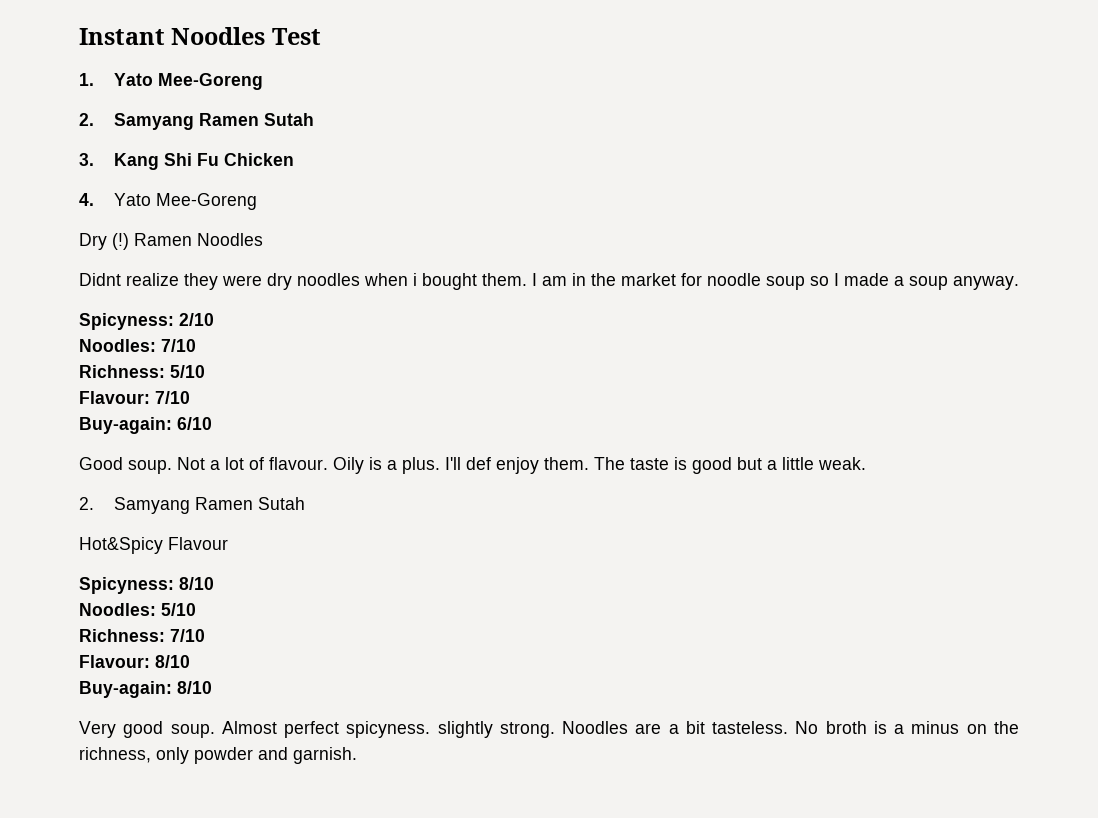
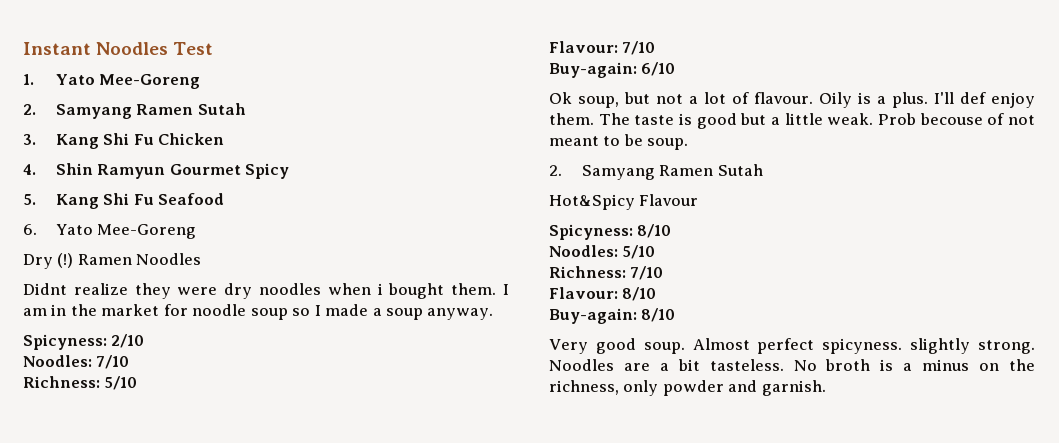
- 4. Yato Mee-Goreng
+ 4. Shin Ramyun Gourmet Spicy
+ 5. Kang Shi Fu Seafood
+ 6. Yato Mee-Goreng
- Good soup. Not a lot of flavour.
+ Ok soup, but not a lot of flavour.
+ Prob becouse of not meant to be soup.

